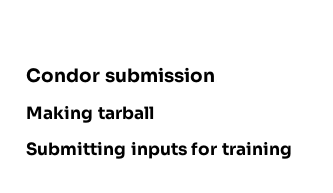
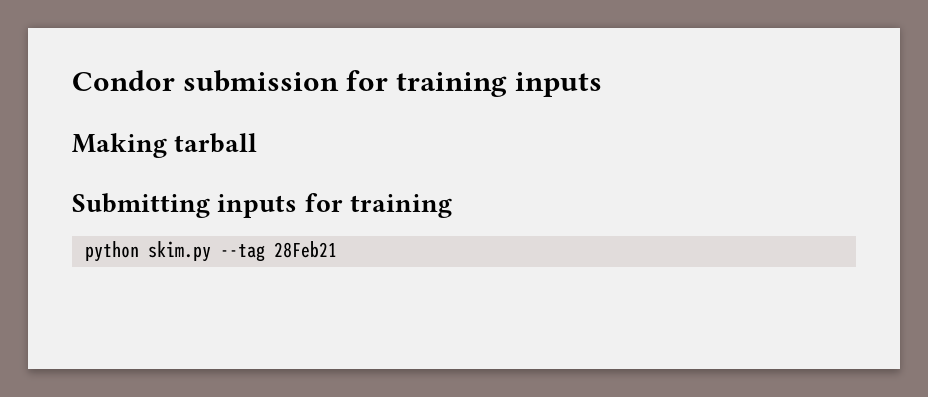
- Condor submission
+ Condor submission for training inputs
+ python skim.py --tag 28Feb21

